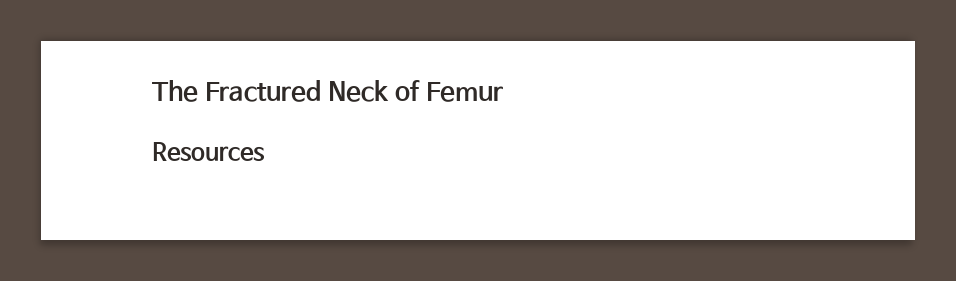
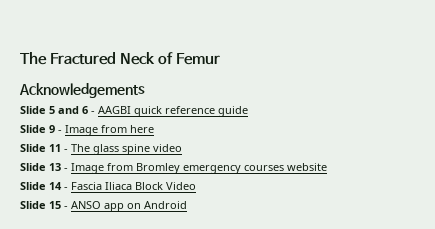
- Resources
+ Acknowledgements
+ Slide 5 and 6 - AAGBI quick reference guide
+ Slide 9 - Image from here
+ Slide 11 - The glass spine video
+ Slide 13 - Image from Bromley emergency courses website
+ Slide 14 - Fascia Iliaca Block Video
+ Slide 15 - ANSO app on Android

